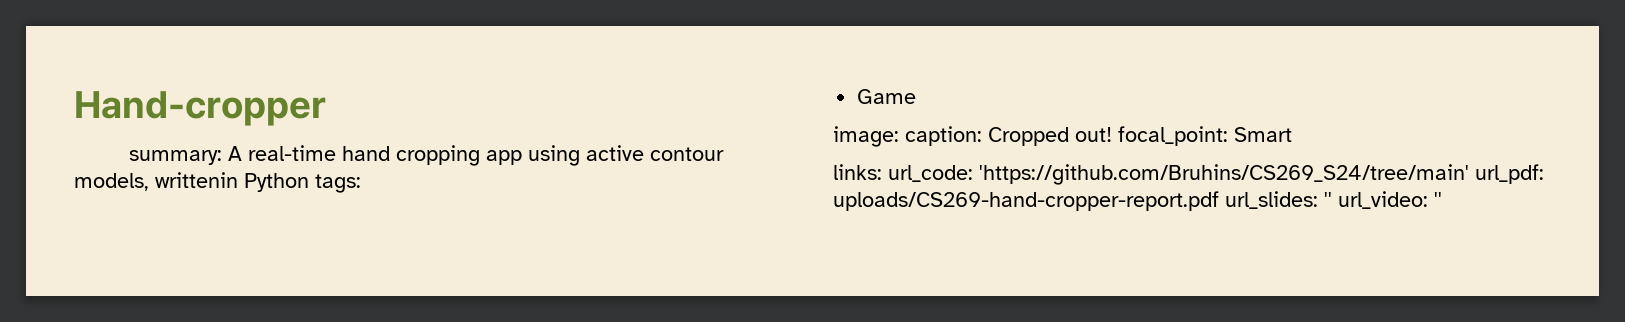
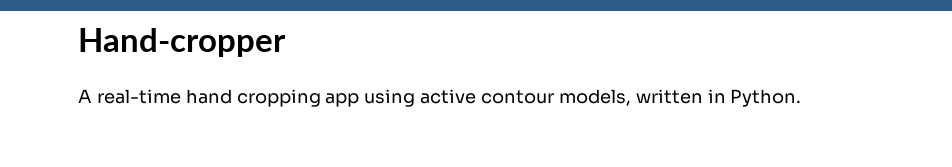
- summary: A real-time hand cropping app using active contour models, writtenin Python tags:
- Game
- image: caption: Cropped out! focal_point: Smart
- links: url_code: 'https://github.com/Bruhins/CS269_S24/tree/main' url_pdf: uploads/CS269-hand-cropper-report.pdf url_slides: '' url_video: ''
+ A real-time hand cropping app using active contour models, written in Python.

